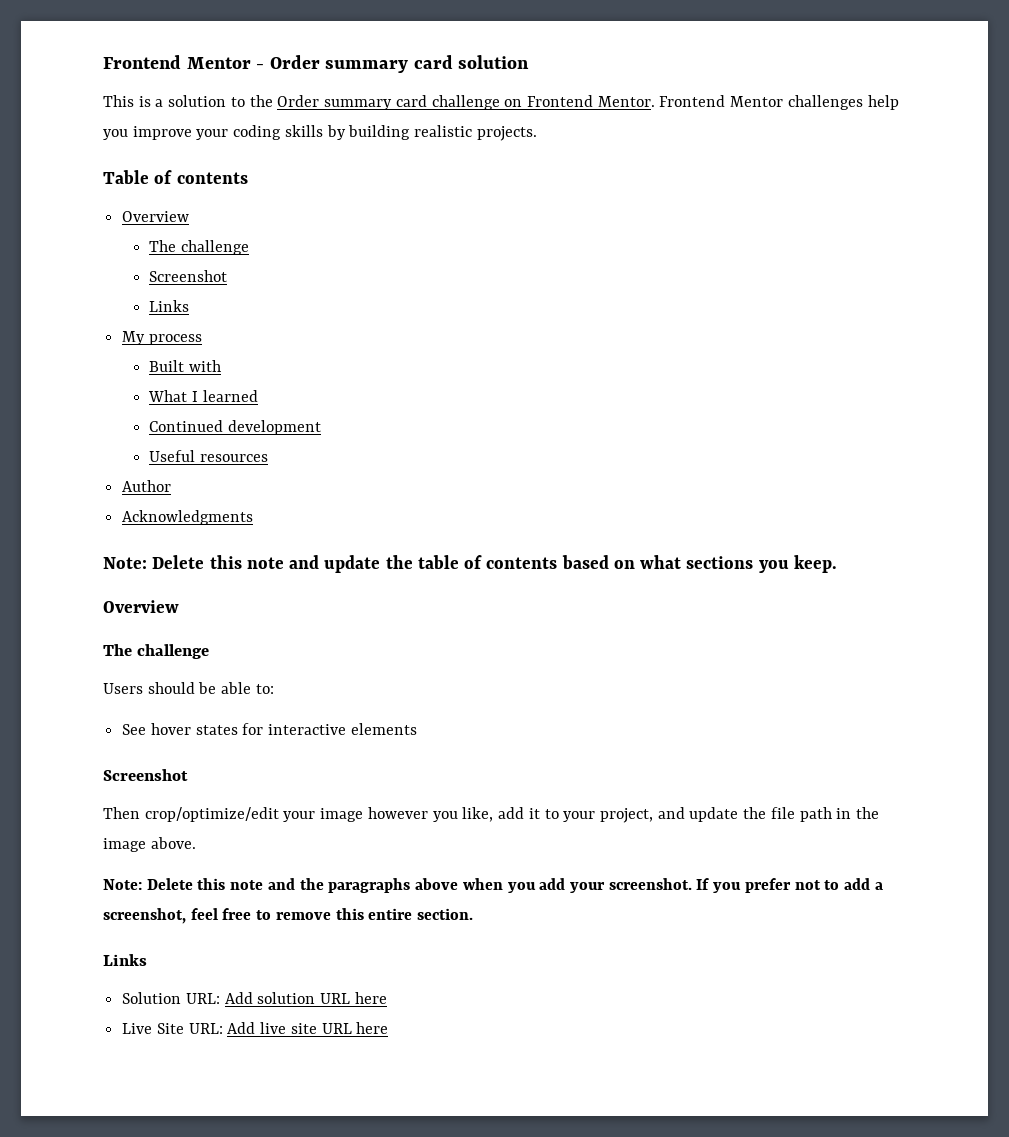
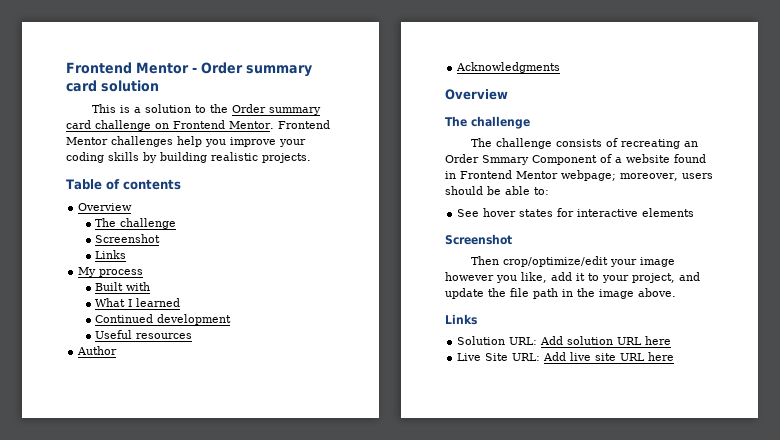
  Acknowledgments
- Note: Delete this note and update the table of contents based on what sections you keep.
  Overview
  The challenge
- Users should be able to:
+ The challenge consists of recreating an Order Smmary Component of a website found in Frontend Mentor webpage; moreover, users should be able to:
- Note: Delete this note and the paragraphs above when you add your screenshot. If you prefer not to add a screenshot, feel free to remove this entire section.

